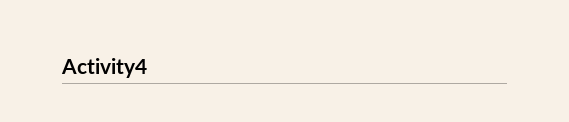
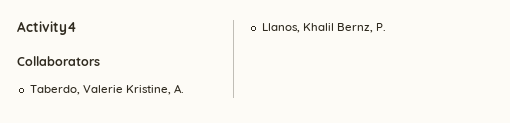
+ Collaborators
+ Taberdo, Valerie Kristine, A.
+ Llanos, Khalil Bernz, P.

